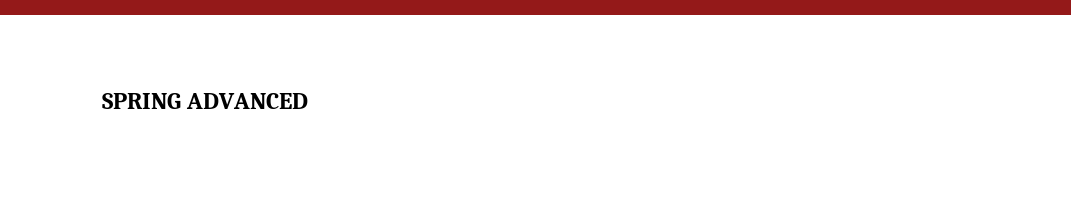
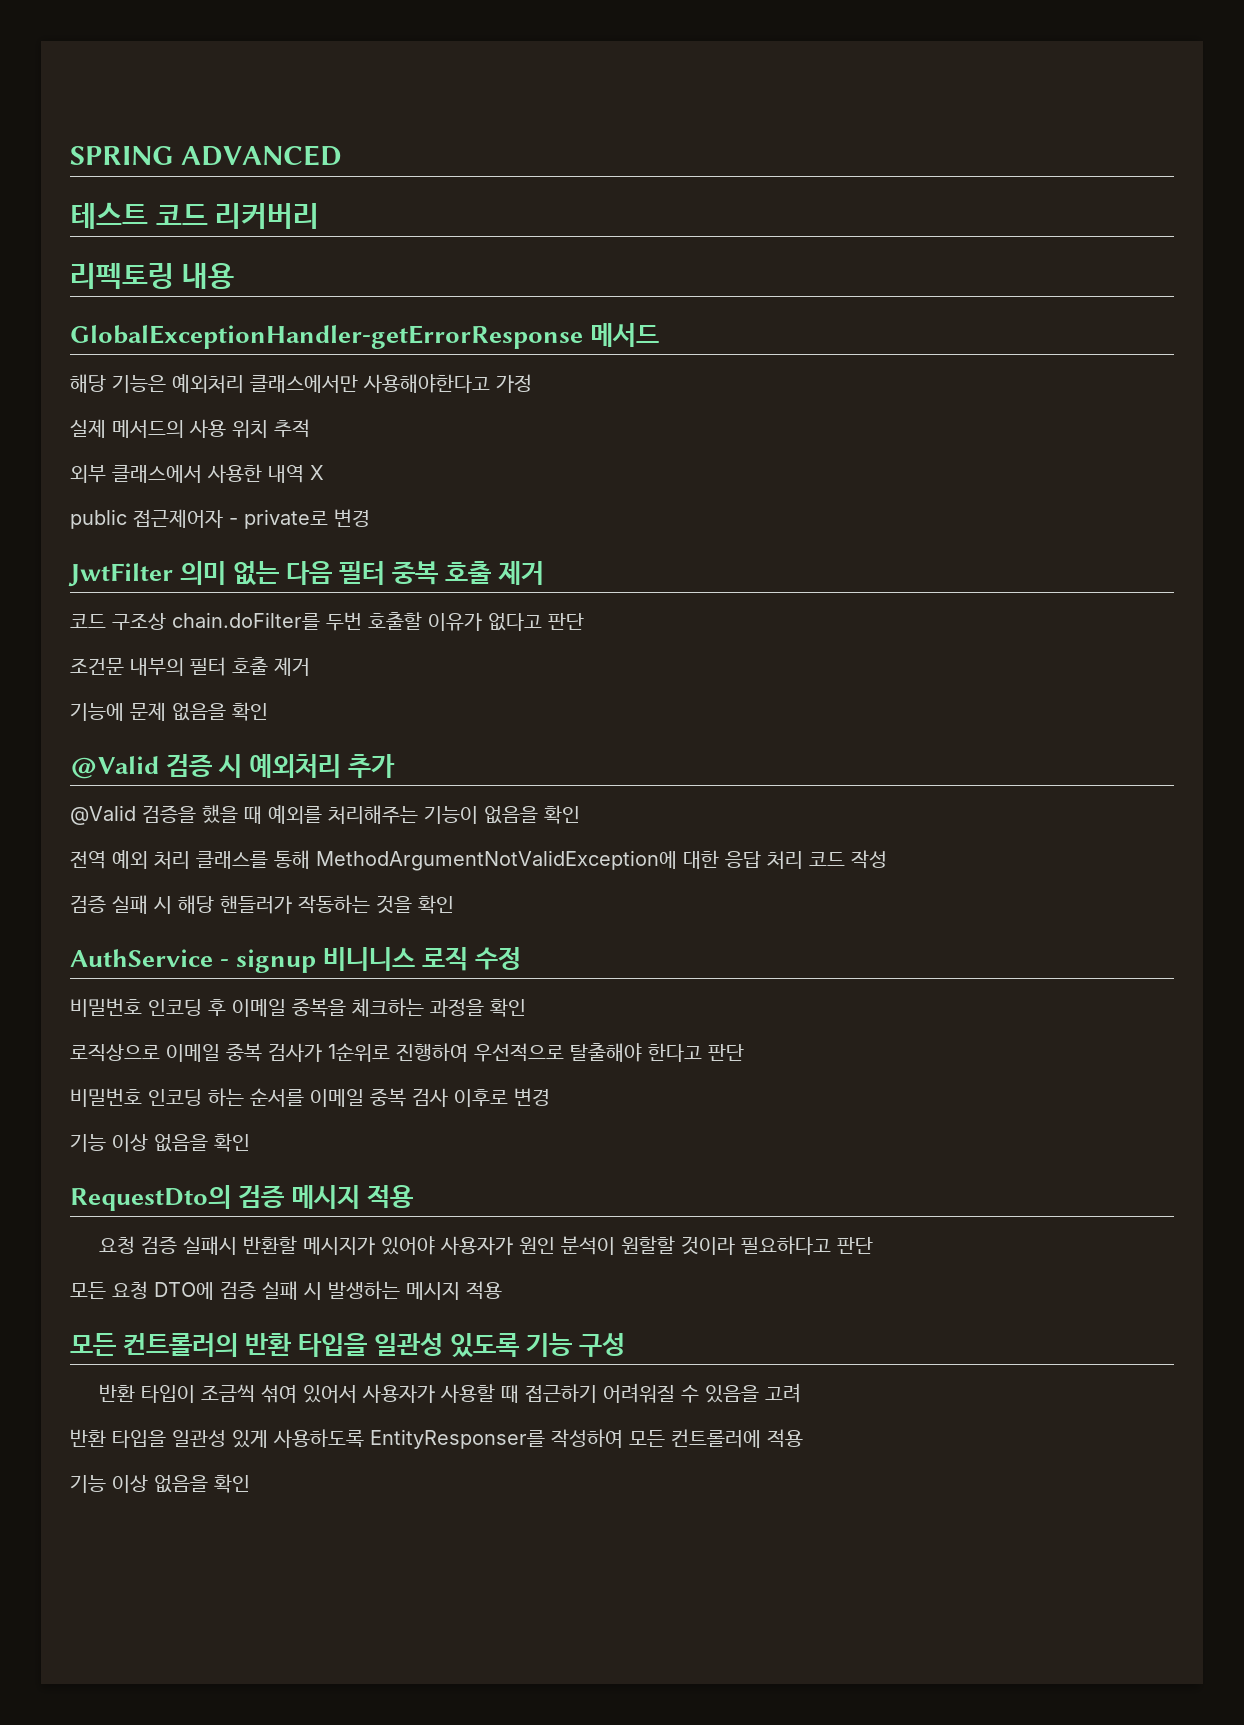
+ 테스트 코드 리커버리
+ 리펙토링 내용
+ GlobalExceptionHandler-getErrorResponse 메서드
+ 해당 기능은 예외처리 클래스에서만 사용해야한다고 가정
+ 실제 메서드의 사용 위치 추적
+ 외부 클래스에서 사용한 내역 X
+ public 접근제어자 - private로 변경
+ JwtFilter 의미 없는 다음 필터 중복 호출 제거
+ 코드 구조상 chain.doFilter를 두번 호출할 이유가 없다고 판단
+ 조건문 내부의 필터 호출 제거
+ 기능에 문제 없음을 확인
+ @Valid 검증 시 예외처리 추가
+ @Valid 검증을 했을 때 예외를 처리해주는 기능이 없음을 확인
+ 전역 예외 처리 클래스를 통해 MethodArgumentNotValidException에 대한 응답 처리 코드 작성
+ 검증 실패 시 해당 핸들러가 작동하는 것을 확인
+ AuthService - signup 비니니스 로직 수정
+ 비밀번호 인코딩 후 이메일 중복을 체크하는 과정을 확인
+ 로직상으로 이메일 중복 검사가 1순위로 진행하여 우선적으로 탈출해야 한다고 판단
+ 비밀번호 인코딩 하는 순서를 이메일 중복 검사 이후로 변경
+ 기능 이상 없음을 확인
+ RequestDto의 검증 메시지 적용
+ 요청 검증 실패시 반환할 메시지가 있어야 사용자가 원인 분석이 원할할 것이라 필요하다고 판단
+ 모든 요청 DTO에 검증 실패 시 발생하는 메시지 적용
+ 모든 컨트롤러의 반환 타입을 일관성 있도록 기능 구성
+ 반환 타입이 조금씩 섞여 있어서 사용자가 사용할 때 접근하기 어려워질 수 있음을 고려
+ 반환 타입을 일관성 있게 사용하도록 EntityResponser를 작성하여 모든 컨트롤러에 적용
+ 기능 이상 없음을 확인

